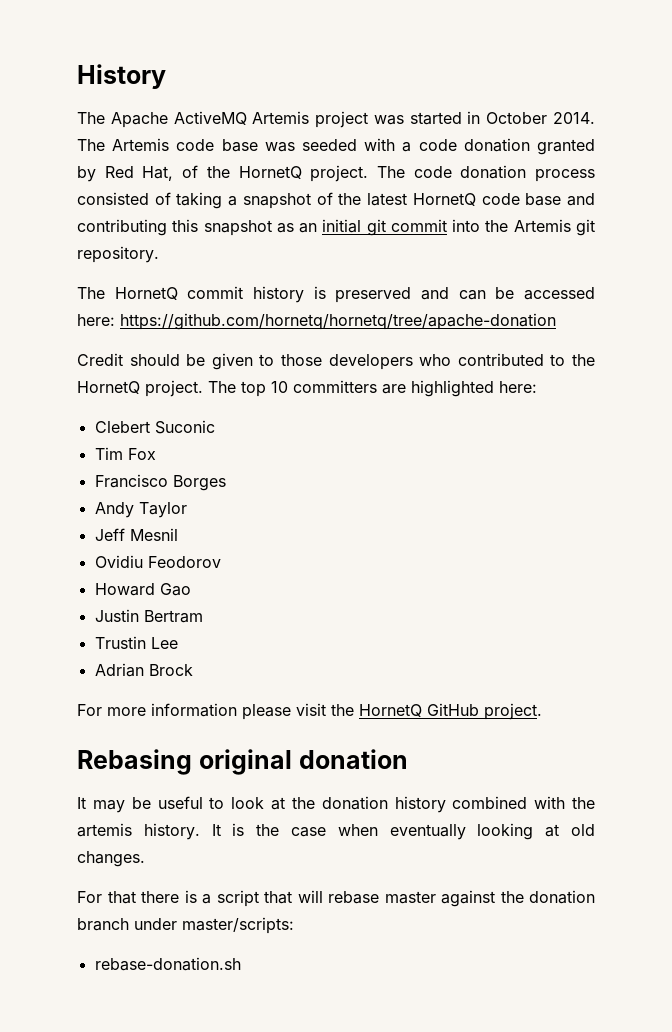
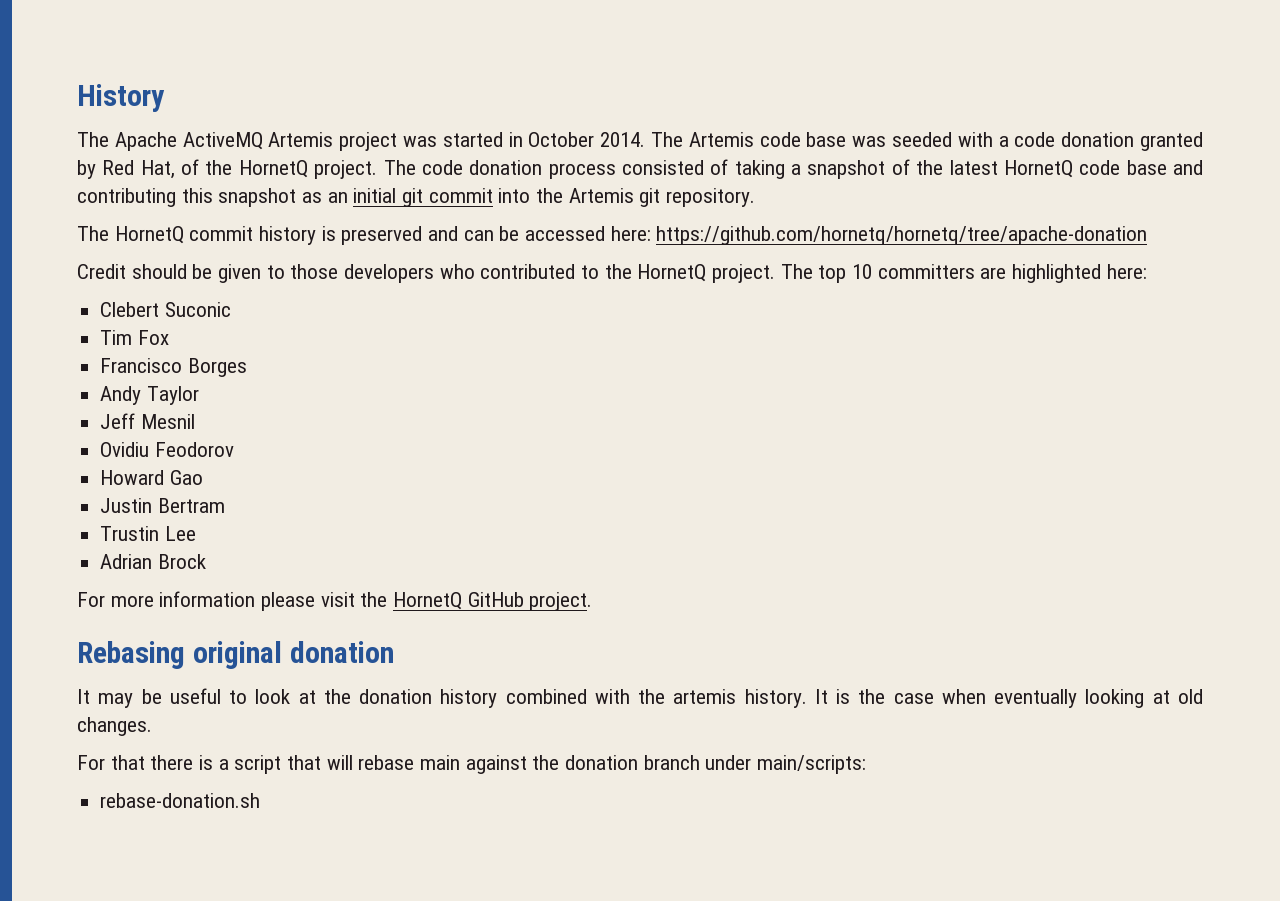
- For that there is a script that will rebase master against the donation branch under master/scripts:
+ For that there is a script that will rebase main against the donation branch under main/scripts:

